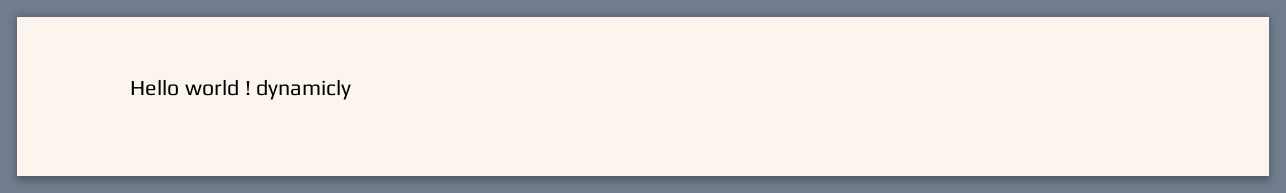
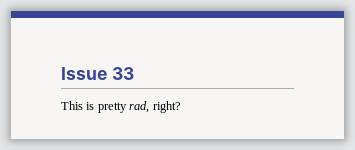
- Hello world ! dynamicly
+ Issue 33
+ This is pretty rad, right?

